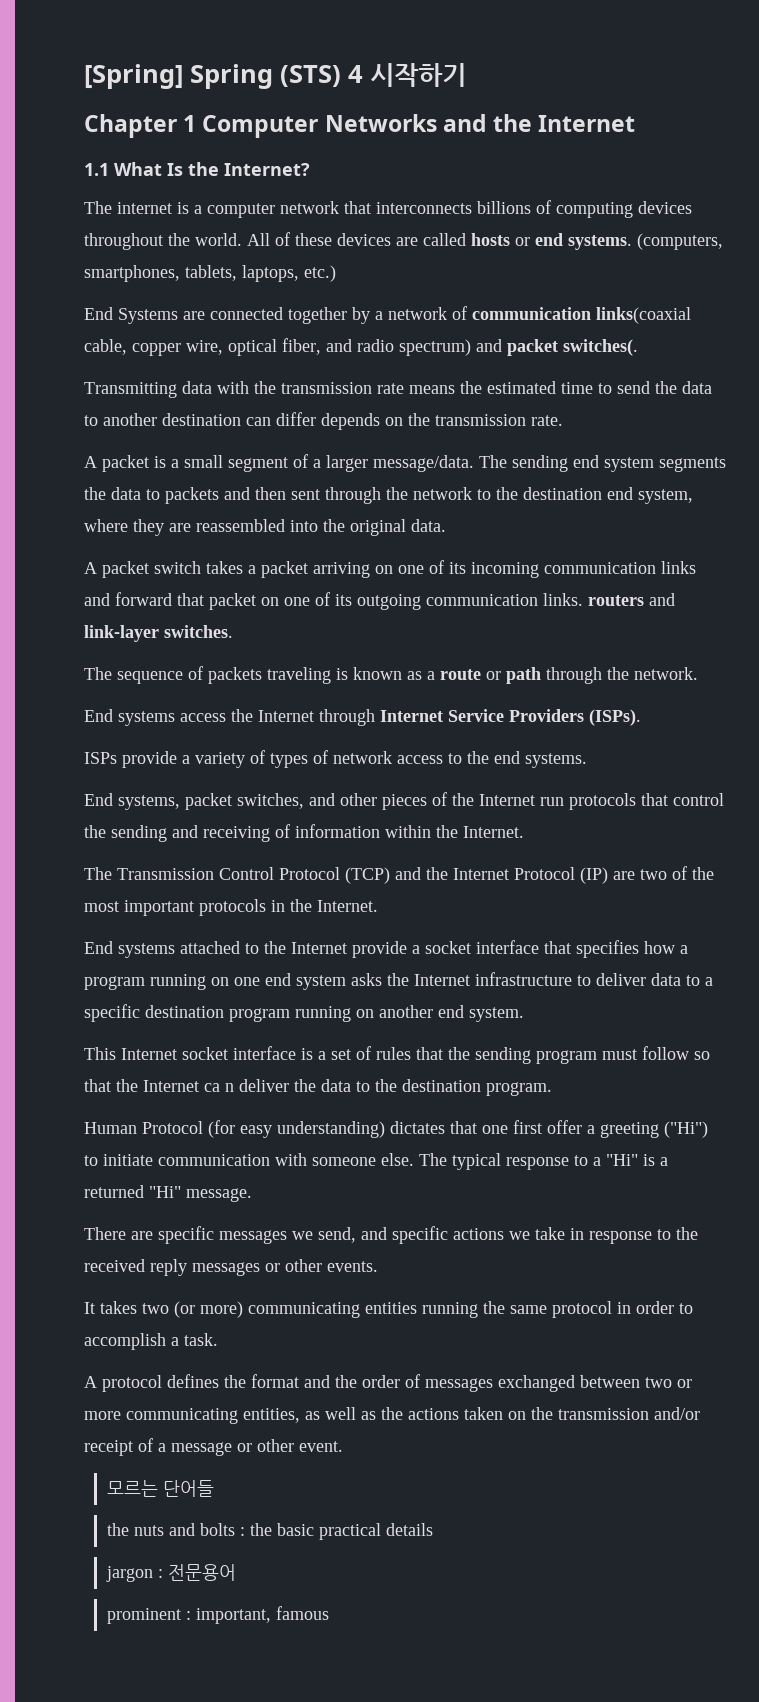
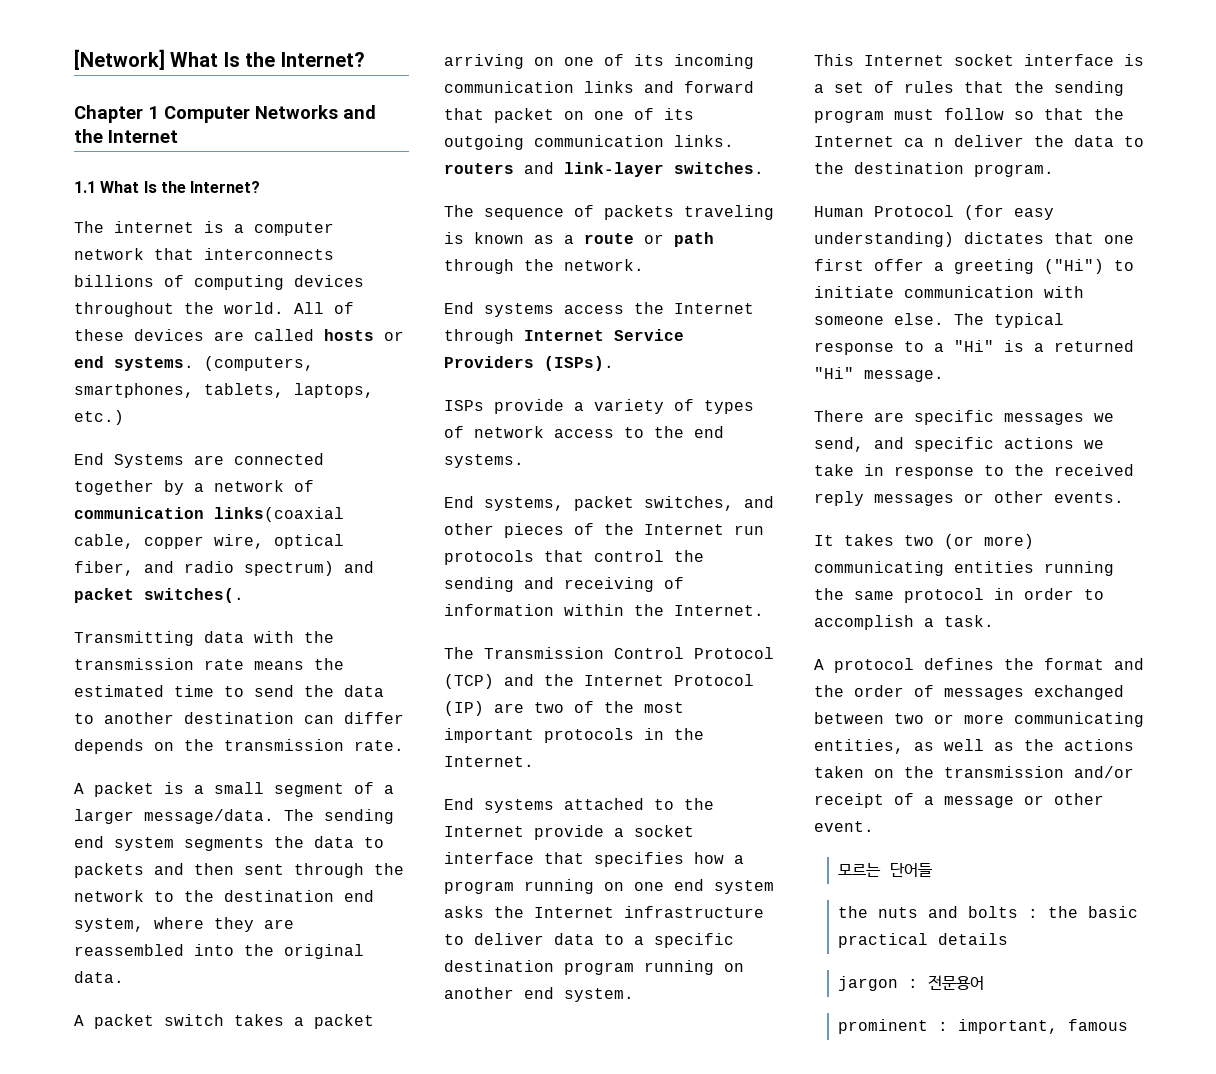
- [Spring] Spring (STS) 4 시작하기
+ [Network] What Is the Internet?

